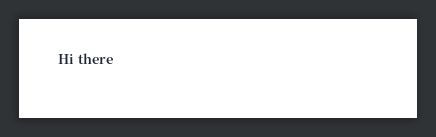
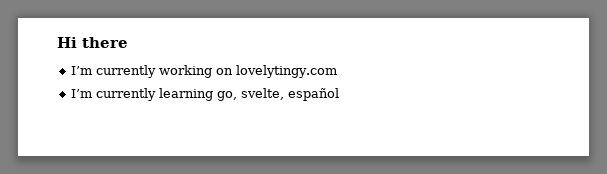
+ I’m currently working on lovelytingy.com
+ I’m currently learning go, svelte, español

